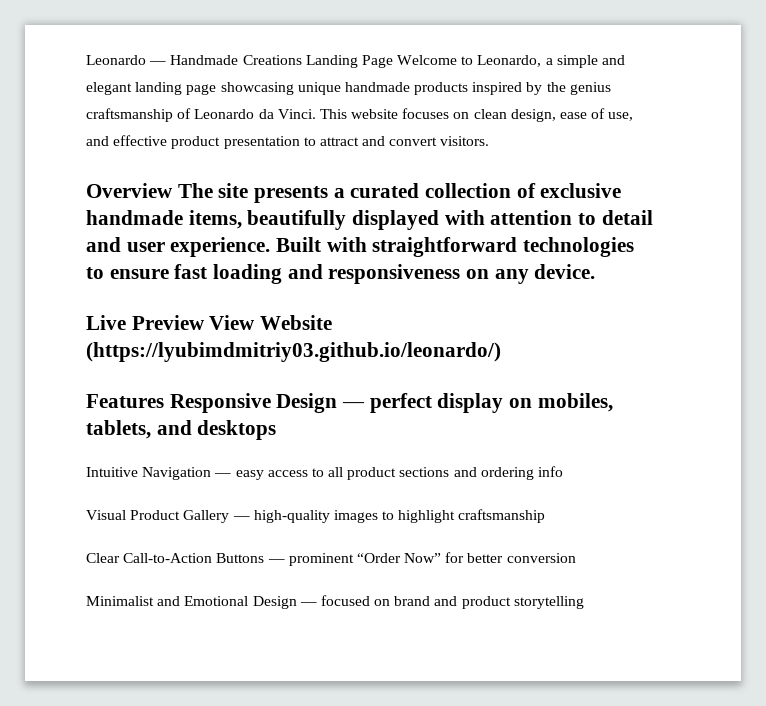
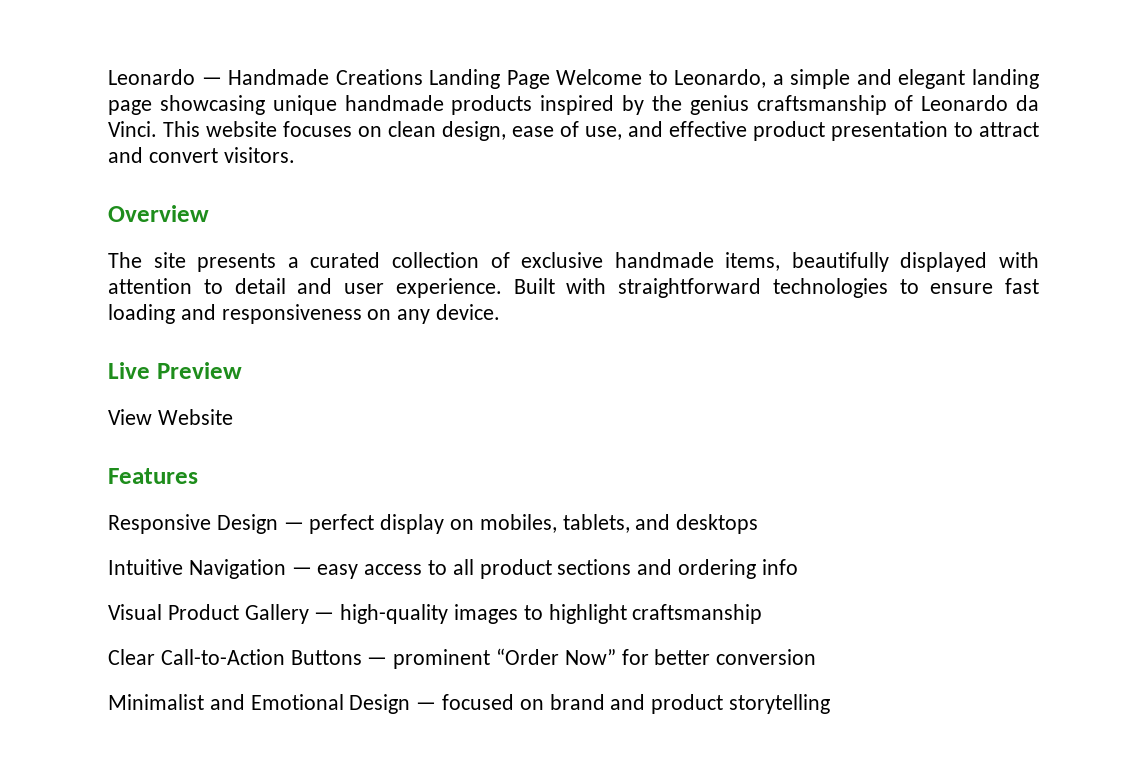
- Overview The site presents a curated collection of exclusive handmade items, beautifully displayed with attention to detail and user experience.
+ Overview
+ The site presents a curated collection of exclusive handmade items, beautifully displayed with attention to detail and user experience.
- Live Preview View Website (https://lyubimdmitriy03.github.io/leonardo/)
+ Live Preview
+ View Website
- Features Responsive Design — perfect display on mobiles, tablets, and desktops
+ Features
+ Responsive Design — perfect display on mobiles, tablets, and desktops

